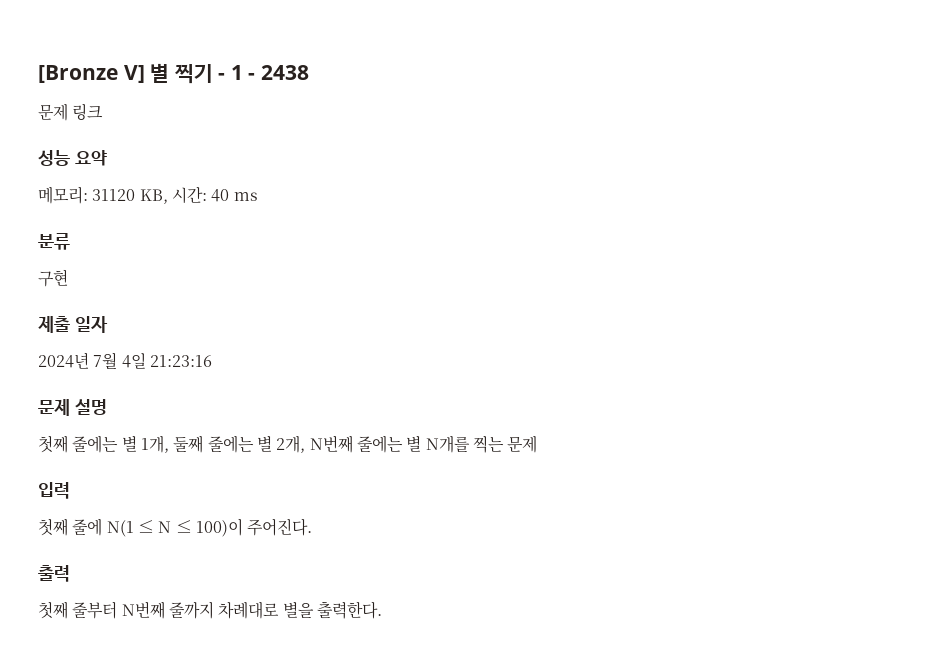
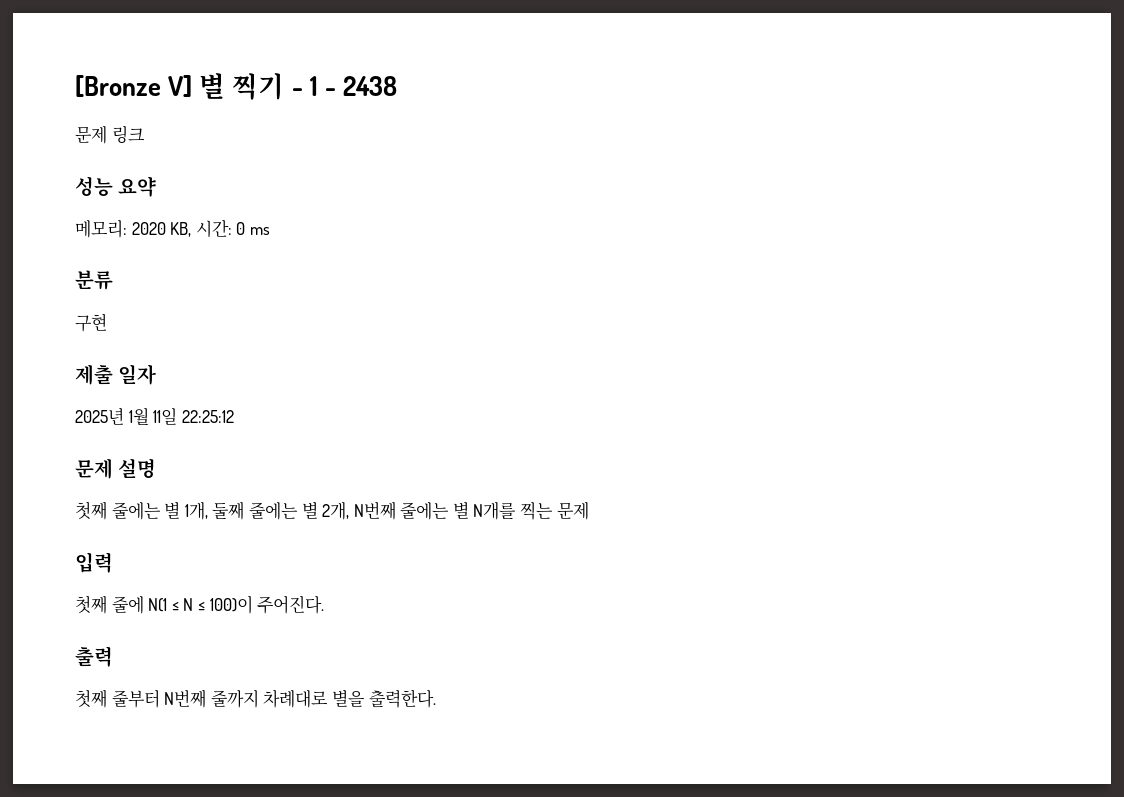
- 메모리: 31120 KB, 시간: 40 ms
+ 메모리: 2020 KB, 시간: 0 ms
- 2024년 7월 4일 21:23:16
+ 2025년 1월 11일 22:25:12

